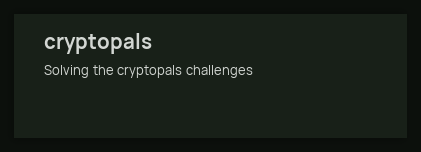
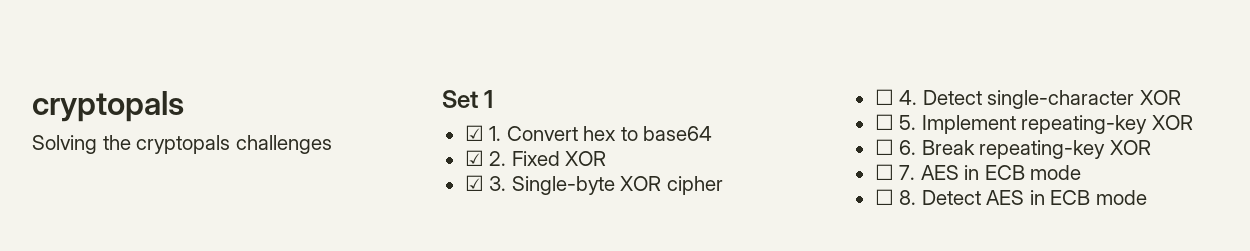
+ Set 1
+ ☑ 1. Convert hex to base64
+ ☑ 2. Fixed XOR
+ ☑ 3. Single-byte XOR cipher
+ ☐ 4. Detect single-character XOR
+ ☐ 5. Implement repeating-key XOR
+ ☐ 6. Break repeating-key XOR
+ ☐ 7. AES in ECB mode
+ ☐ 8. Detect AES in ECB mode

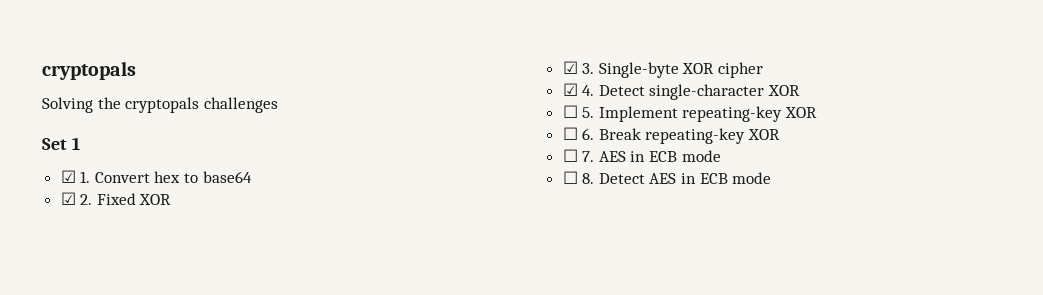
- ☐ 4. Detect single-character XOR
+ ☑ 4. Detect single-character XOR

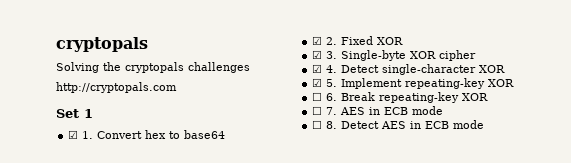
+ http://cryptopals.com
- ☐ 5. Implement repeating-key XOR
+ ☑ 5. Implement repeating-key XOR

